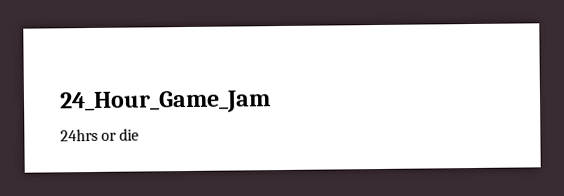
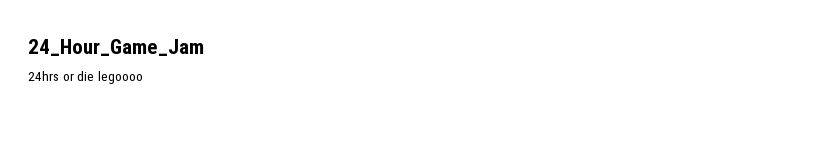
- 24hrs or die
+ 24hrs or die legoooo

